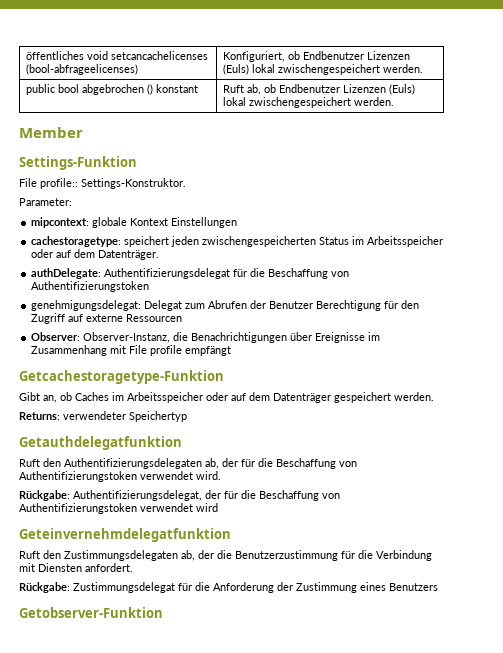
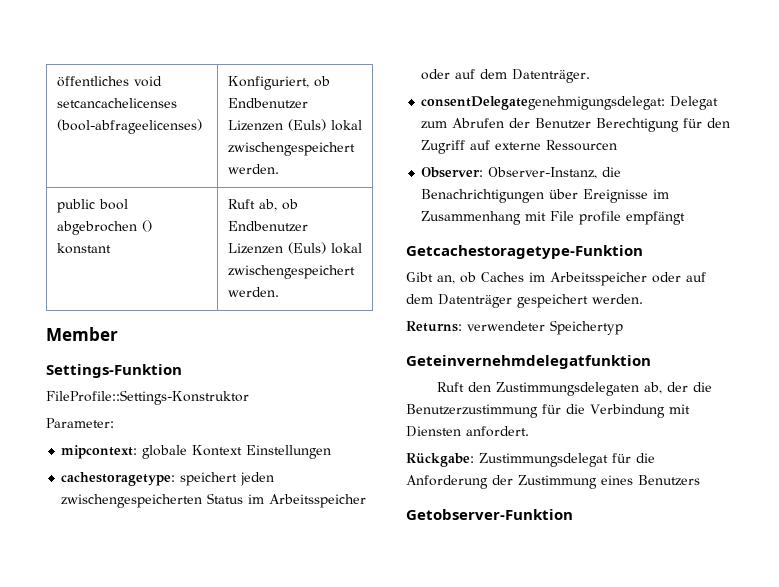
- File profile:: Settings-Konstruktor.
+ FileProfile::Settings-Konstruktor
- authDelegate: Authentifizierungsdelegat für die Beschaffung von Authentifizierungstoken
- genehmigungsdelegat: Delegat zum Abrufen der Benutzer Berechtigung für den Zugriff auf externe Ressourcen
+ consentDelegategenehmigungsdelegat: Delegat zum Abrufen der Benutzer Berechtigung für den Zugriff auf externe Ressourcen
- Getauthdelegatfunktion
- Ruft den Authentifizierungsdelegaten ab, der für die Beschaffung von Authentifizierungstoken verwendet wird.
- Rückgabe: Authentifizierungsdelegat, der für die Beschaffung von Authentifizierungstoken verwendet wird

